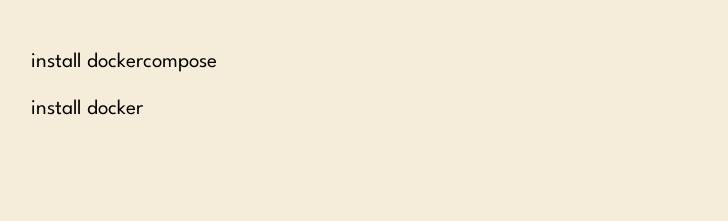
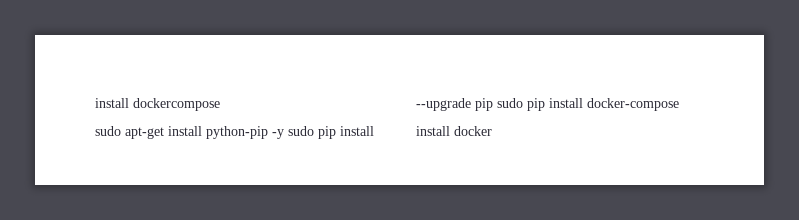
+ sudo apt-get install python-pip -y sudo pip install --upgrade pip sudo pip install docker-compose

